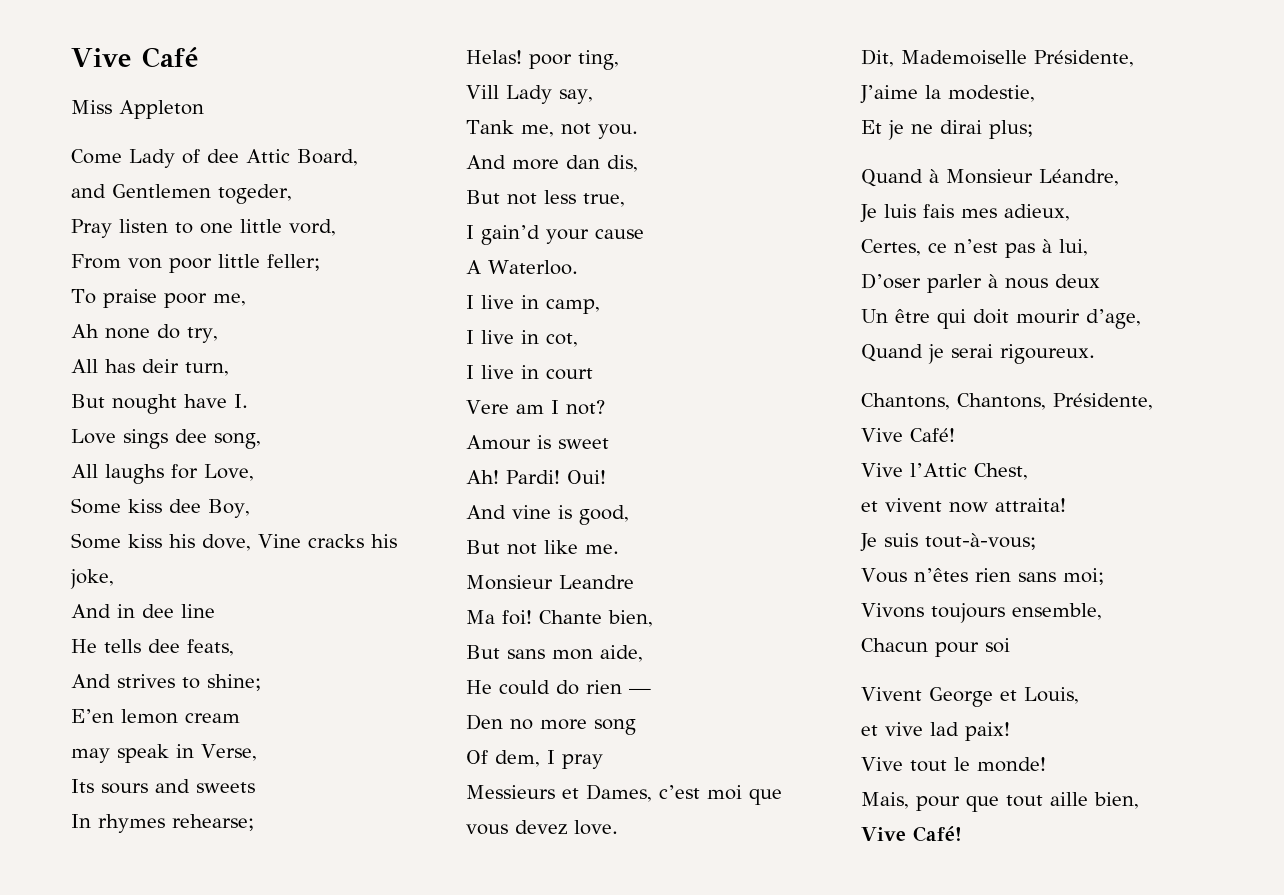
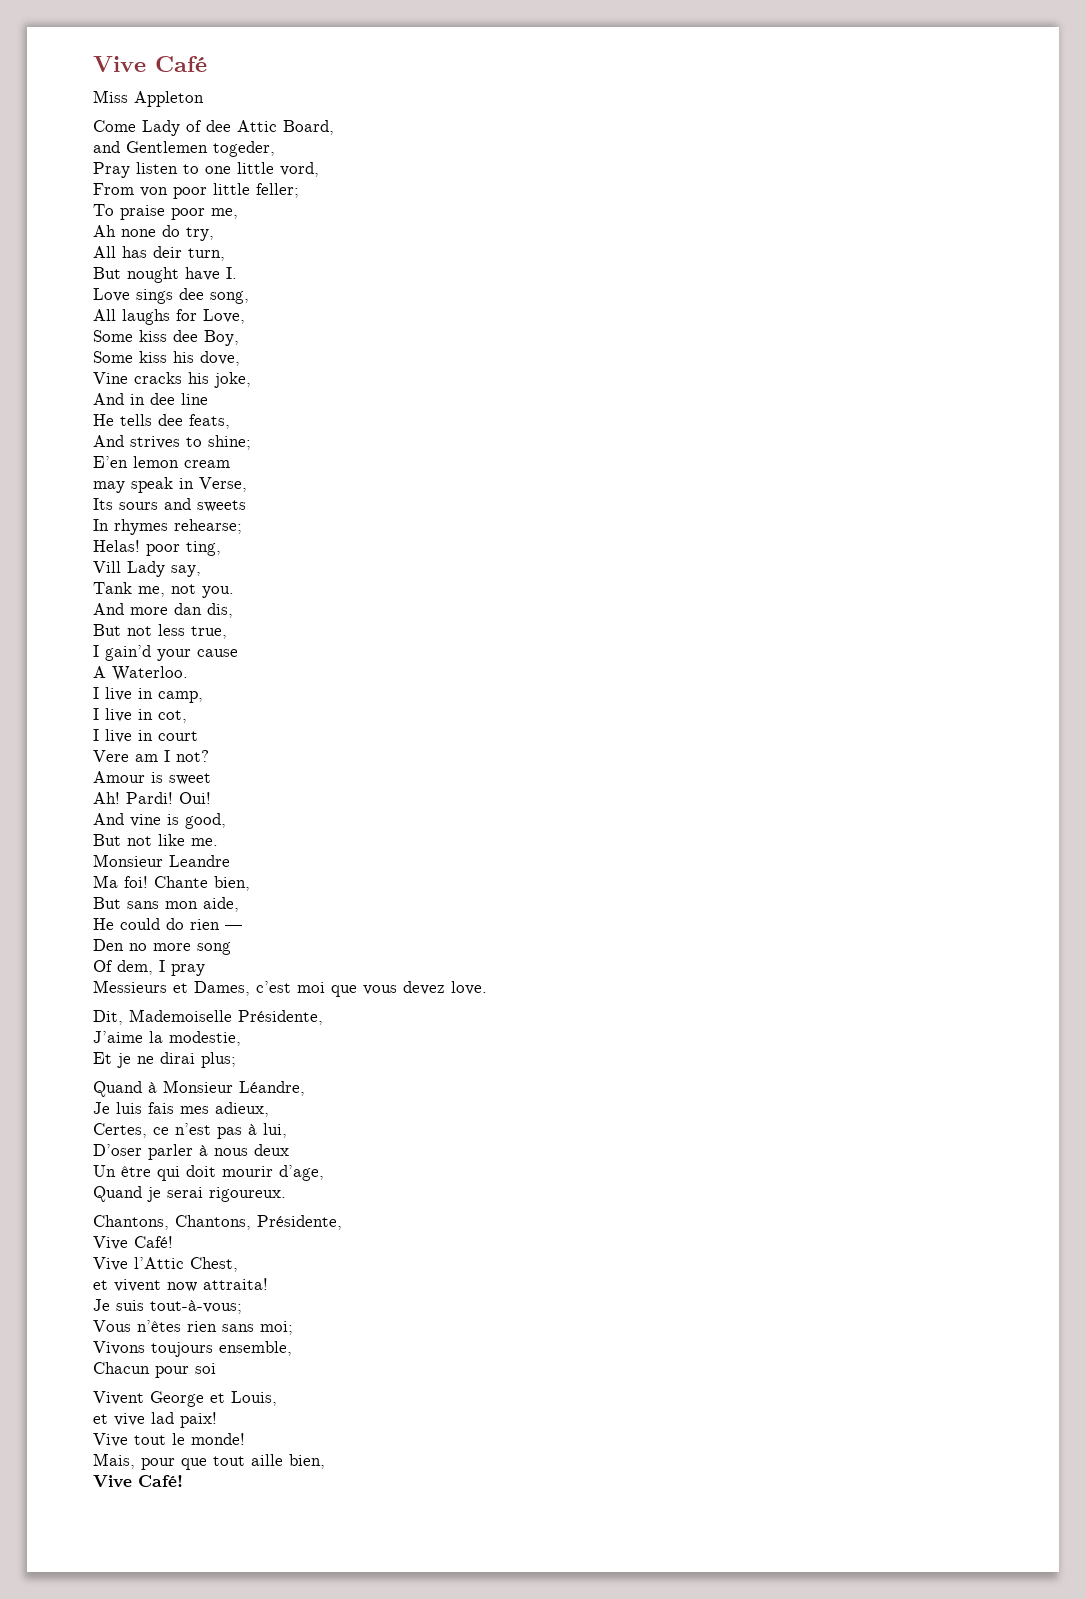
- Some kiss his dove, Vine cracks his joke,
+ Some kiss his dove,
+ Vine cracks his joke,

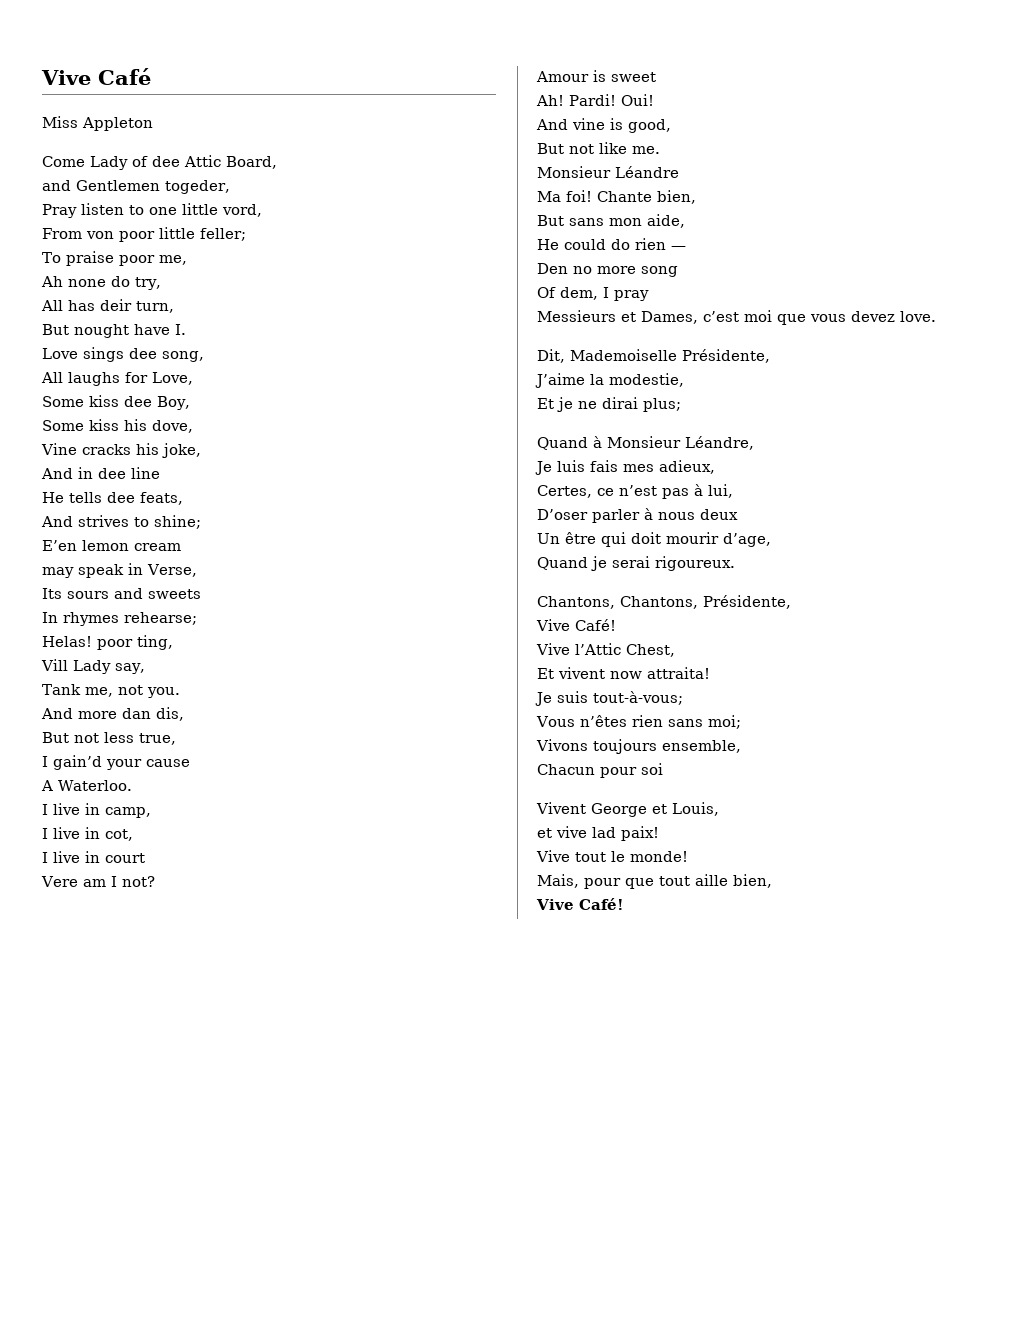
- Monsieur Leandre
+ Monsieur Léandre
- et vivent now attraita!
+ Et vivent now attraita!

